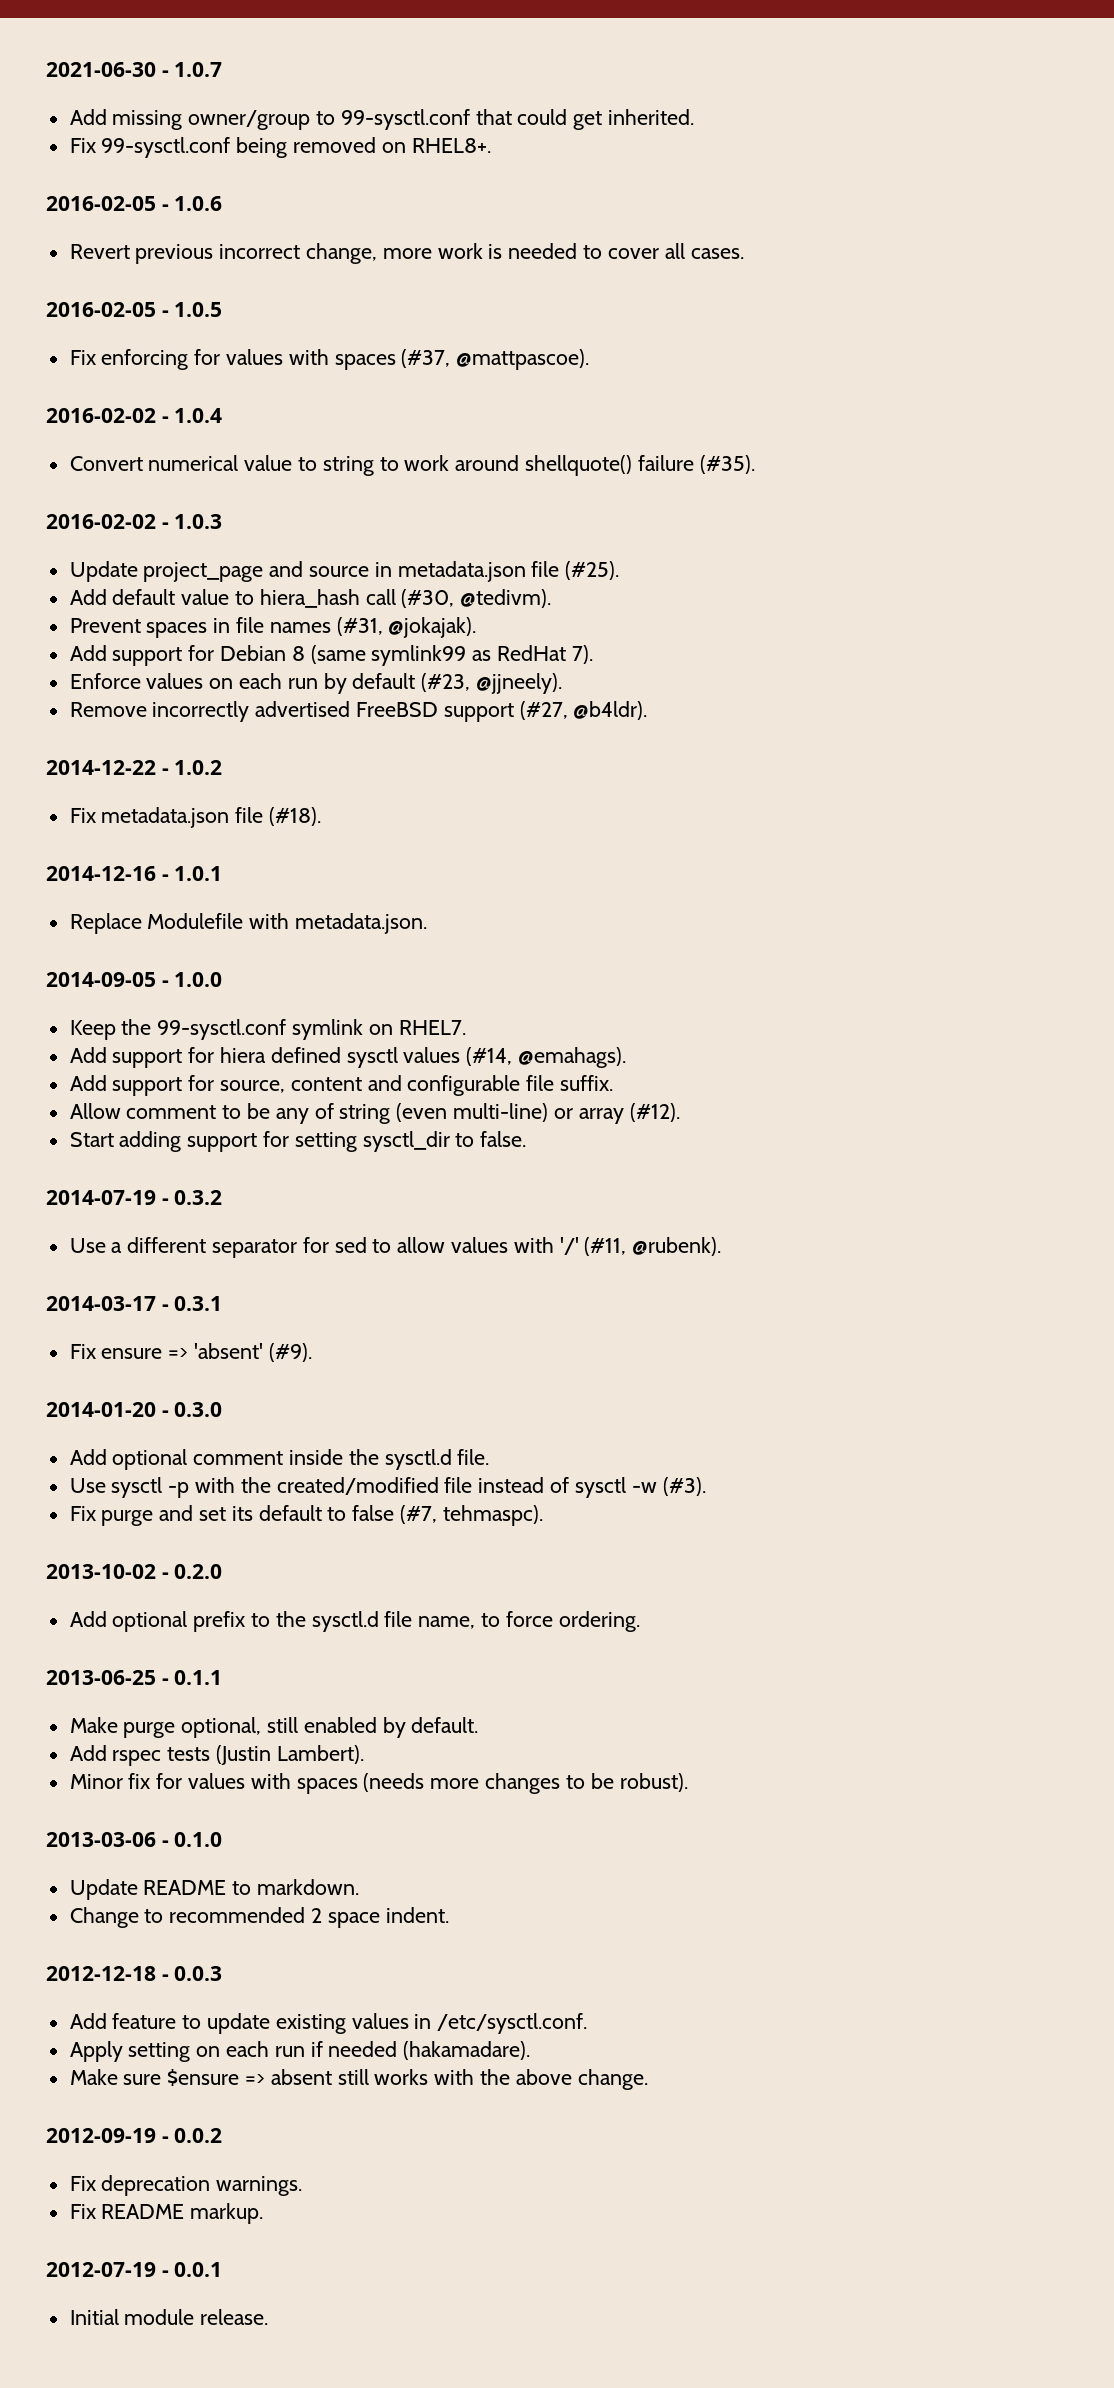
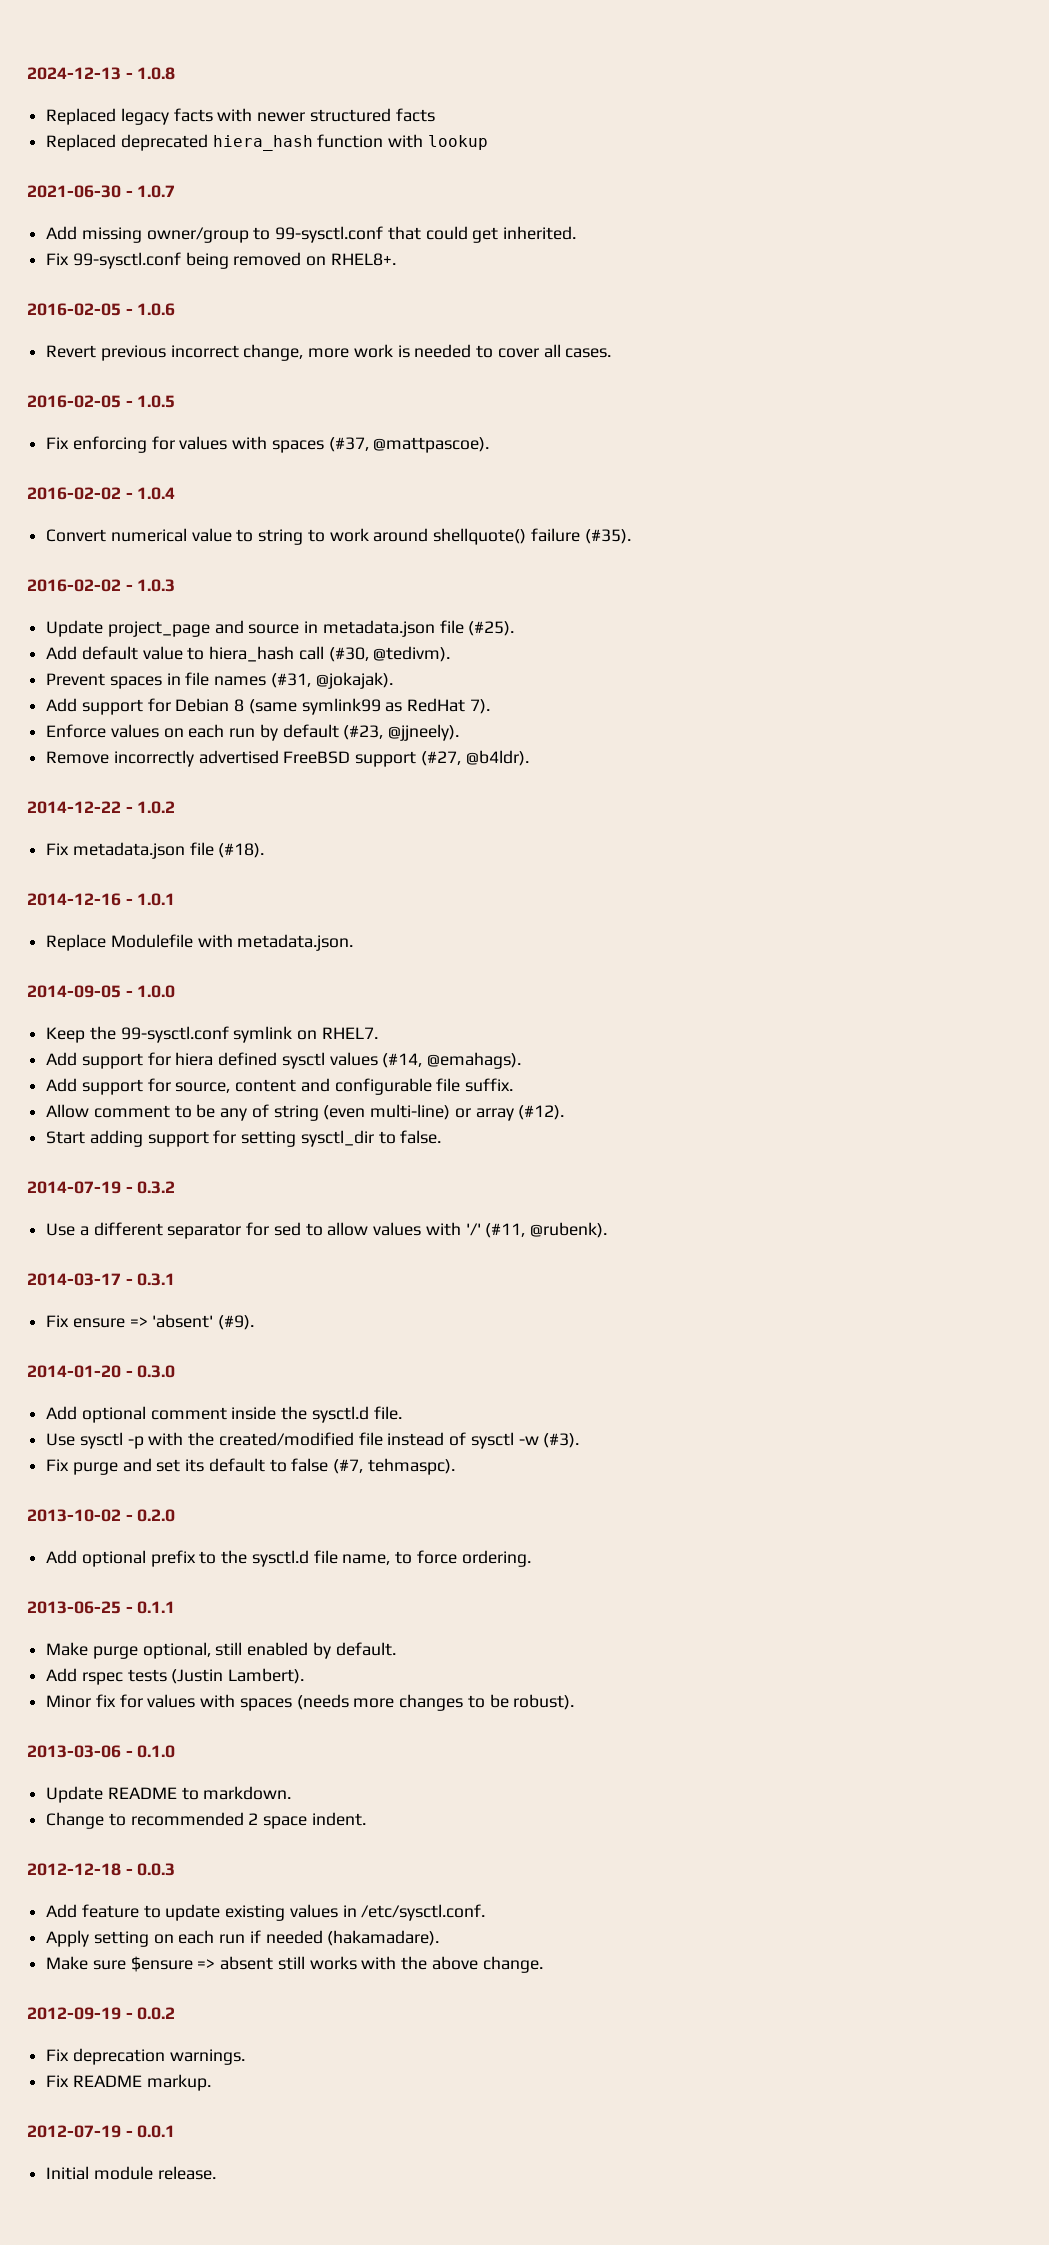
+ 2024-12-13 - 1.0.8
+ Replaced legacy facts with newer structured facts
+ Replaced deprecated hiera_hash function with lookup

